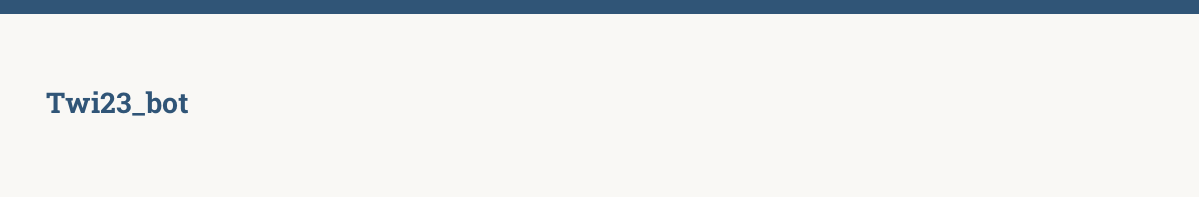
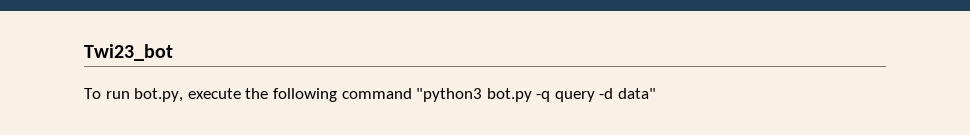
+ To run bot.py, execute the following command "python3 bot.py -q query -d data"

